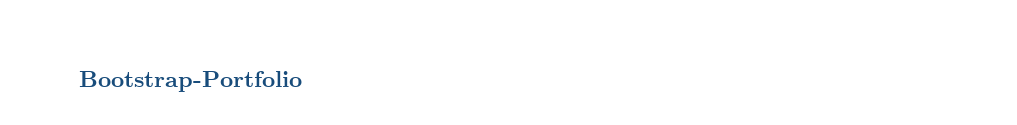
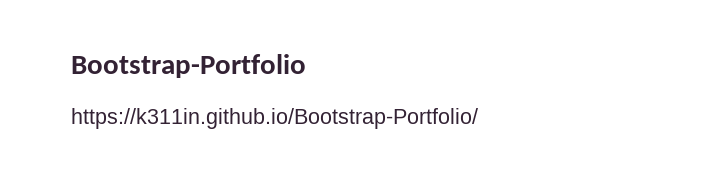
+ https://k311in.github.io/Bootstrap-Portfolio/

